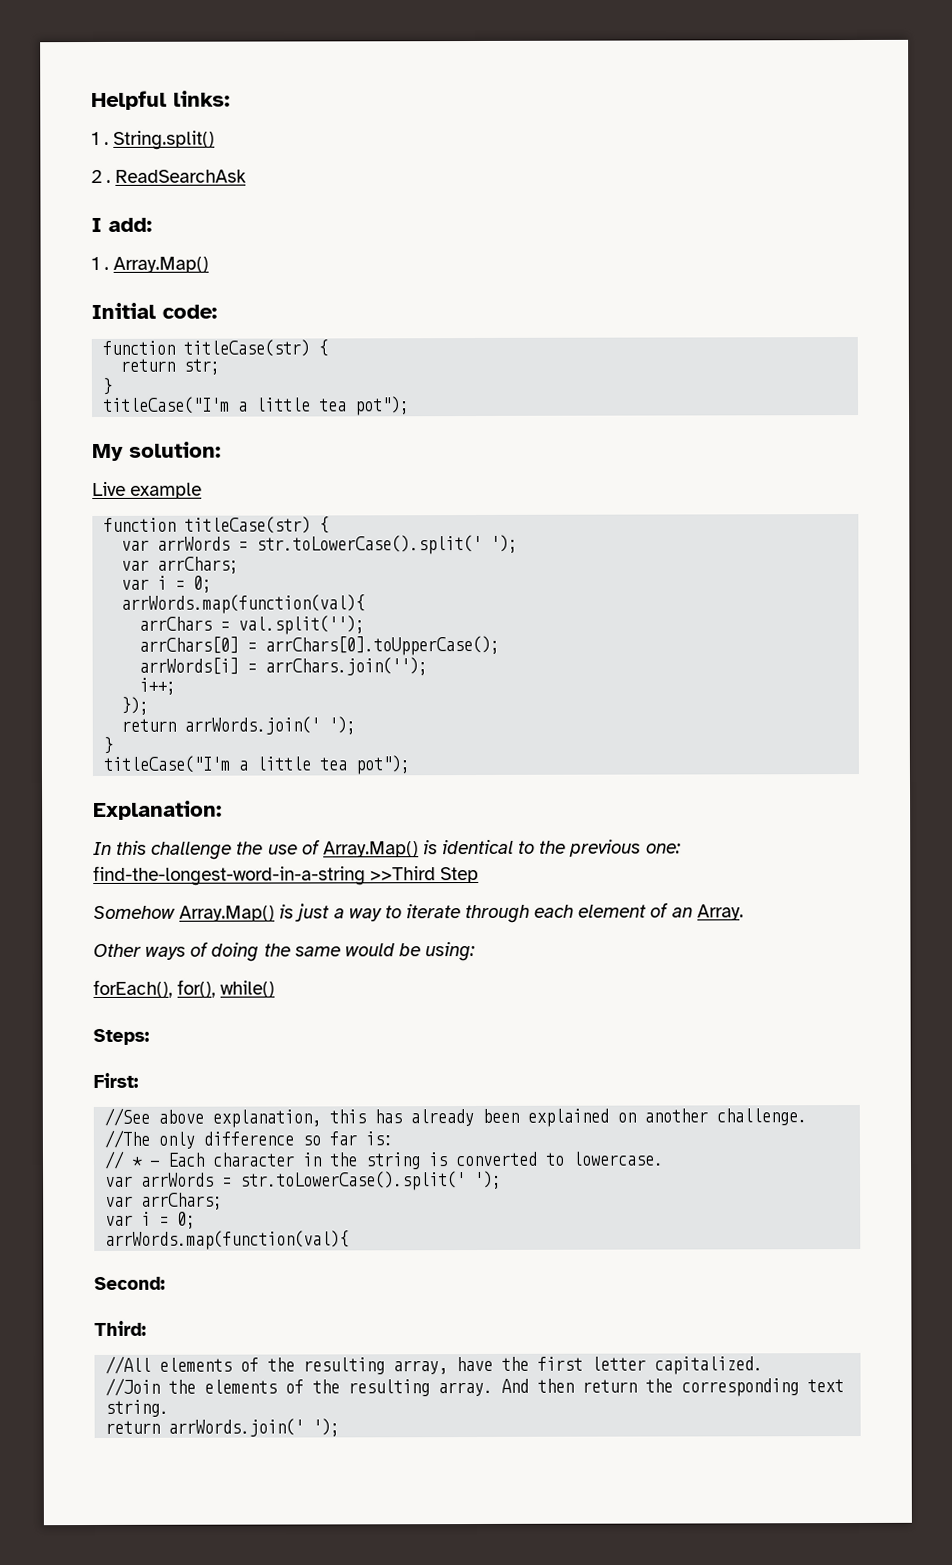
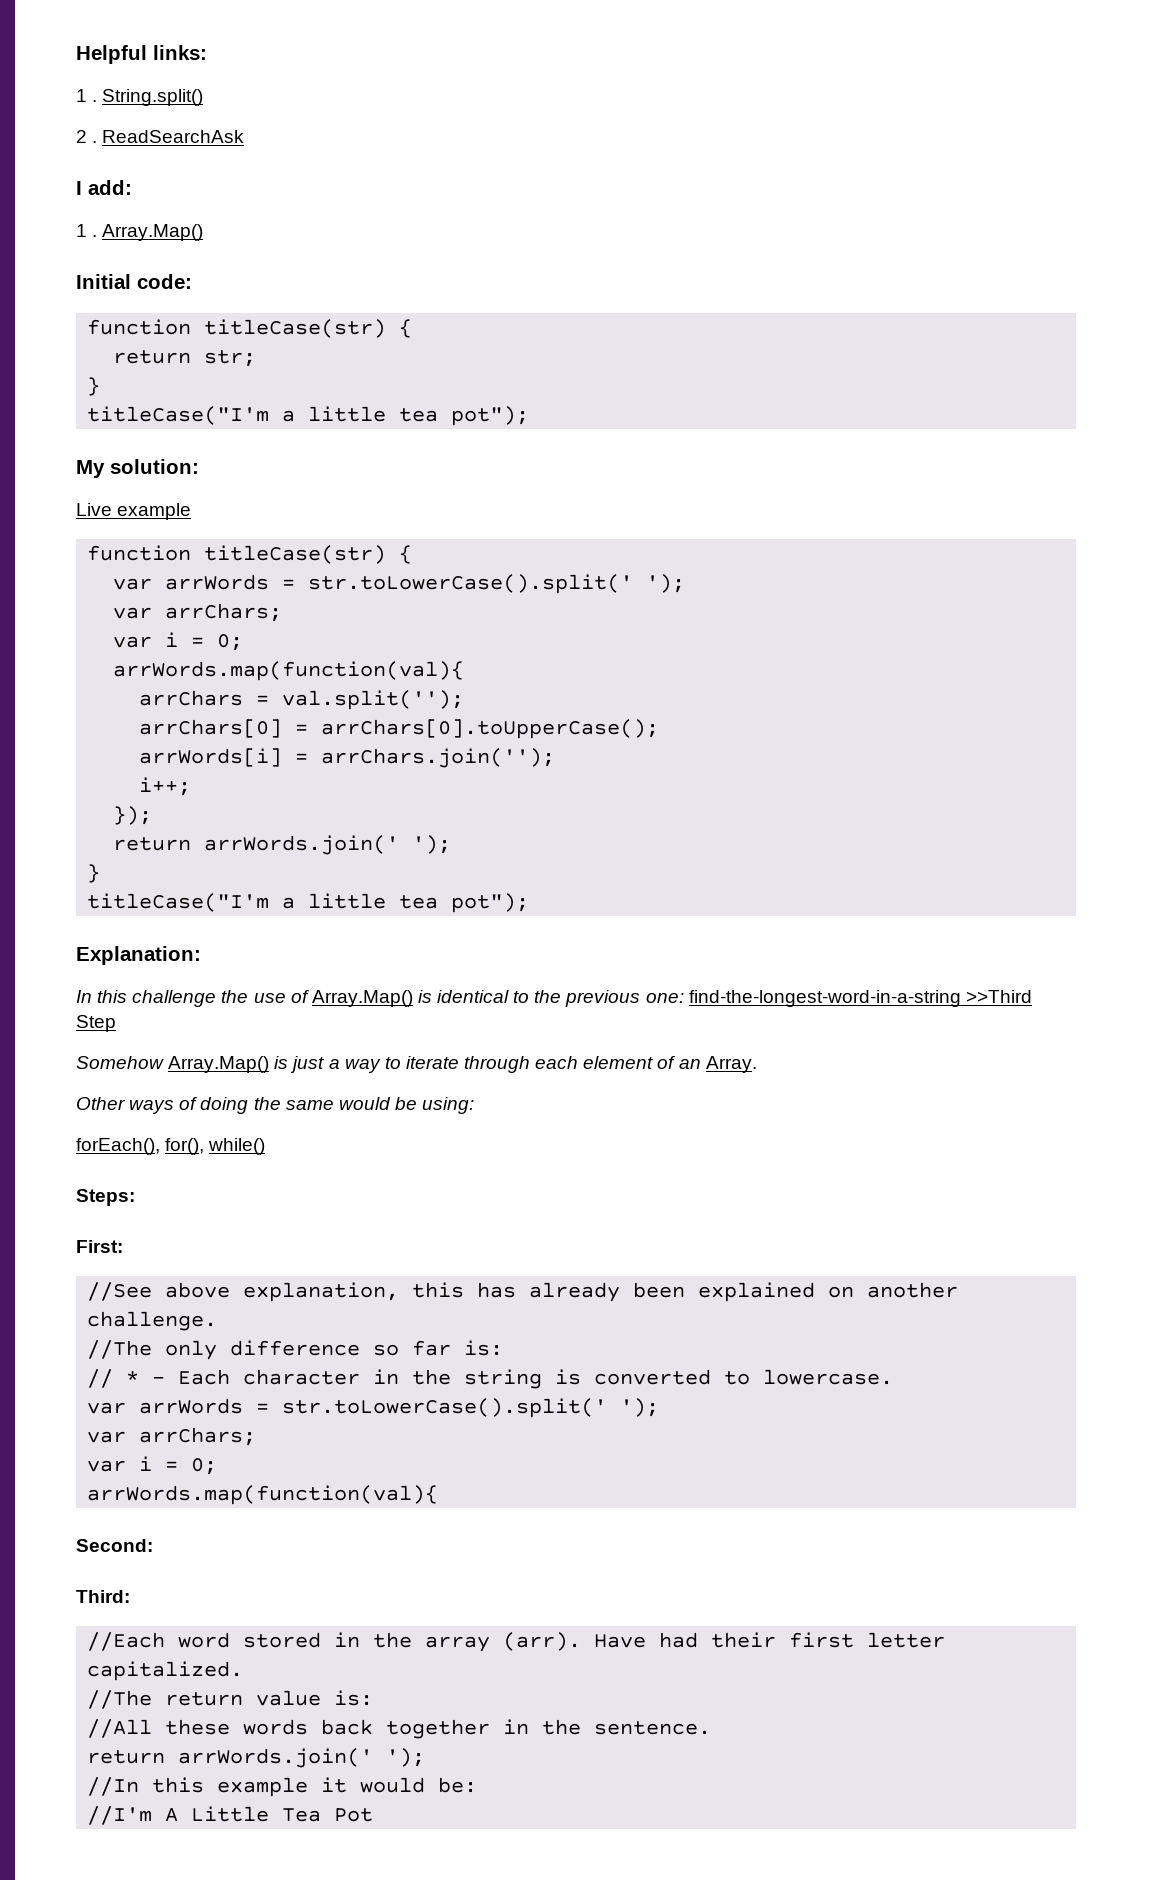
- //All elements of the resulting array, have the first letter capitalized.
- //Join the elements of the resulting array. And then return the corresponding text string.
+ //Each word stored in the array (arr). Have had their first letter capitalized.
+ //The return value is:
+ //All these words back together in the sentence.
  return arrWords.join(' ');
+ //In this example it would be:
+ //I'm A Little Tea Pot

